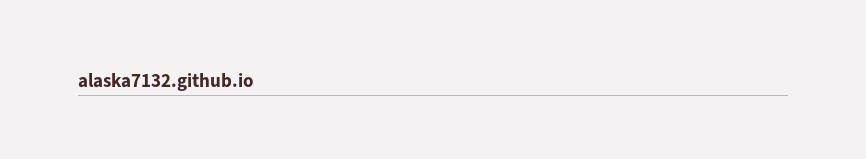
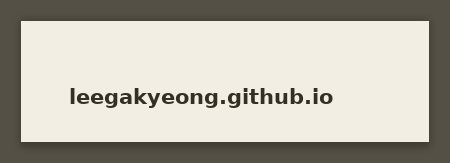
- alaska7132.github.io
+ leegakyeong.github.io

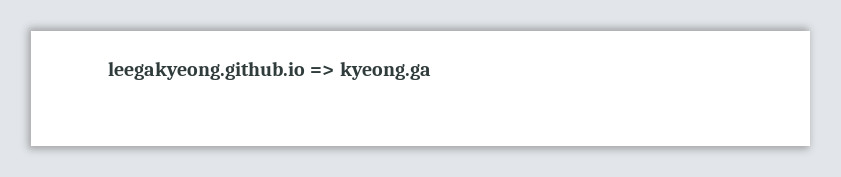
- leegakyeong.github.io
+ leegakyeong.github.io => kyeong.ga

